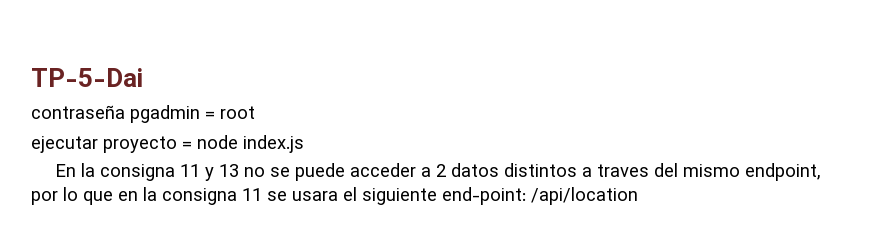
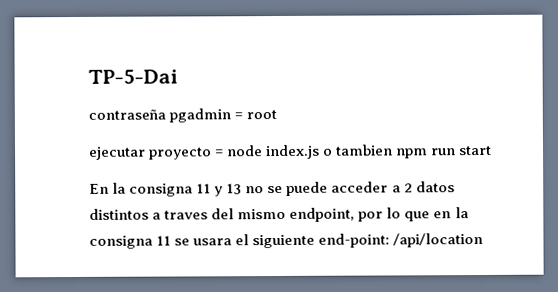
- ejecutar proyecto = node index.js
+ ejecutar proyecto = node index.js o tambien npm run start

